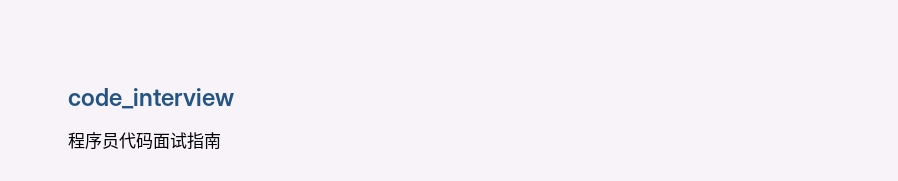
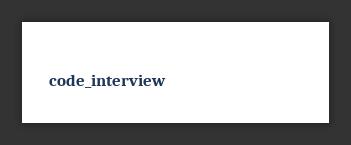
- 程序员代码面试指南

